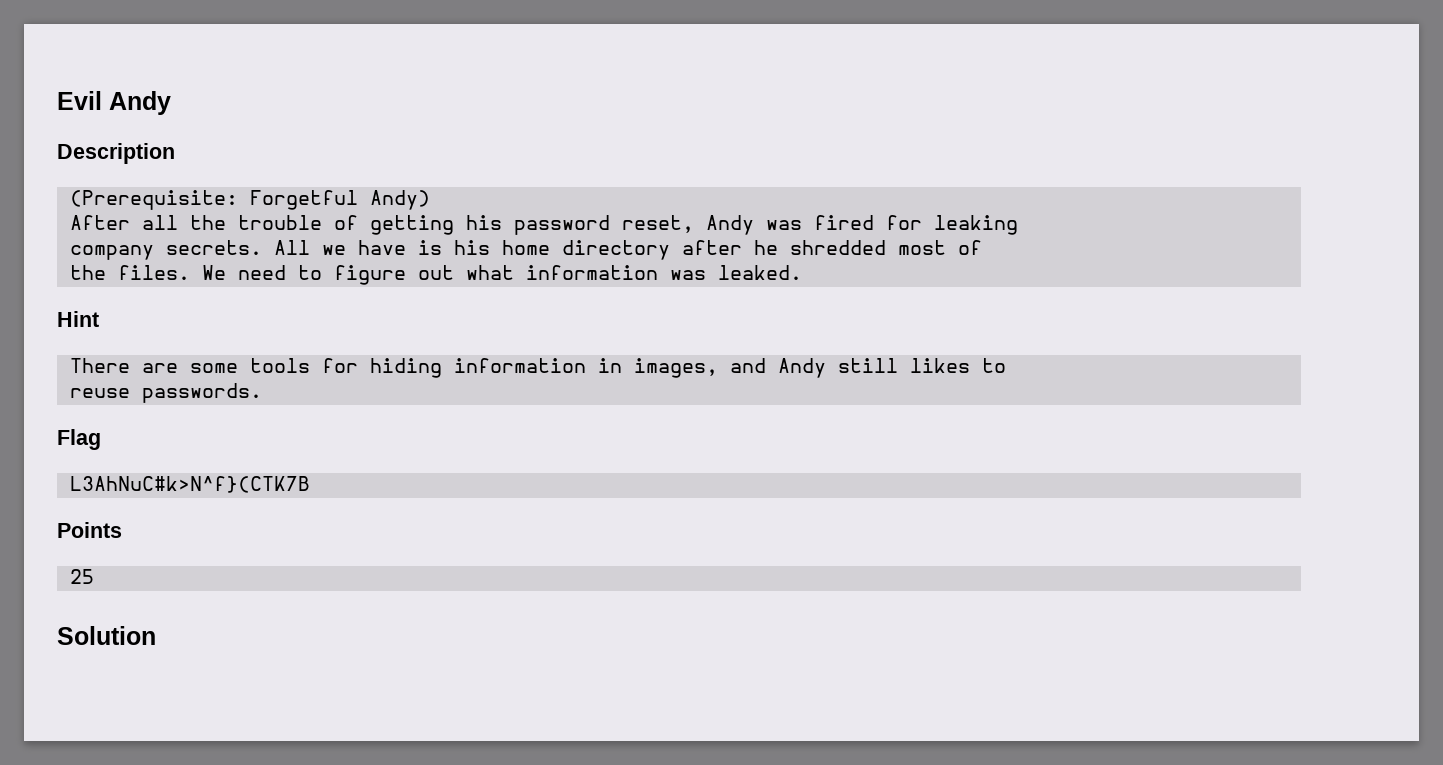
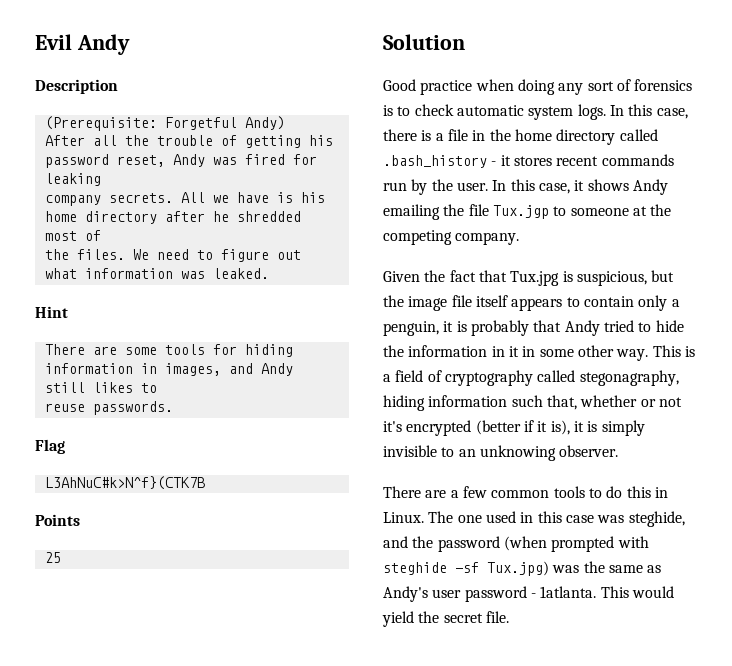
+ Good practice when doing any sort of forensics is to check automatic system logs. In this case, there is a file in the home directory called .bash_history - it stores recent commands run by the user. In this case, it shows Andy emailing the file Tux.jgp to someone at the competing company.
+ Given the fact that Tux.jpg is suspicious, but the image file itself appears to contain only a penguin, it is probably that Andy tried to hide the information in it in some other way. This is a field of cryptography called stegonagraphy, hiding information such that, whether or not it's encrypted (better if it is), it is simply invisible to an unknowing observer.
+ There are a few common tools to do this in Linux. The one used in this case was steghide, and the password (when prompted with steghide -sf Tux.jpg) was the same as Andy's user password - 1atlanta. This would yield the secret file.

